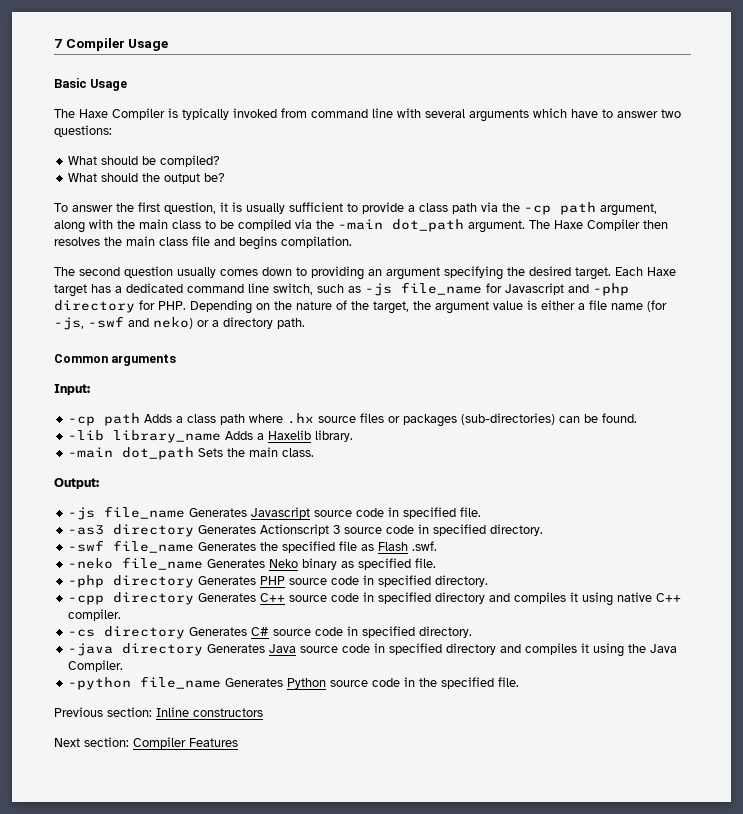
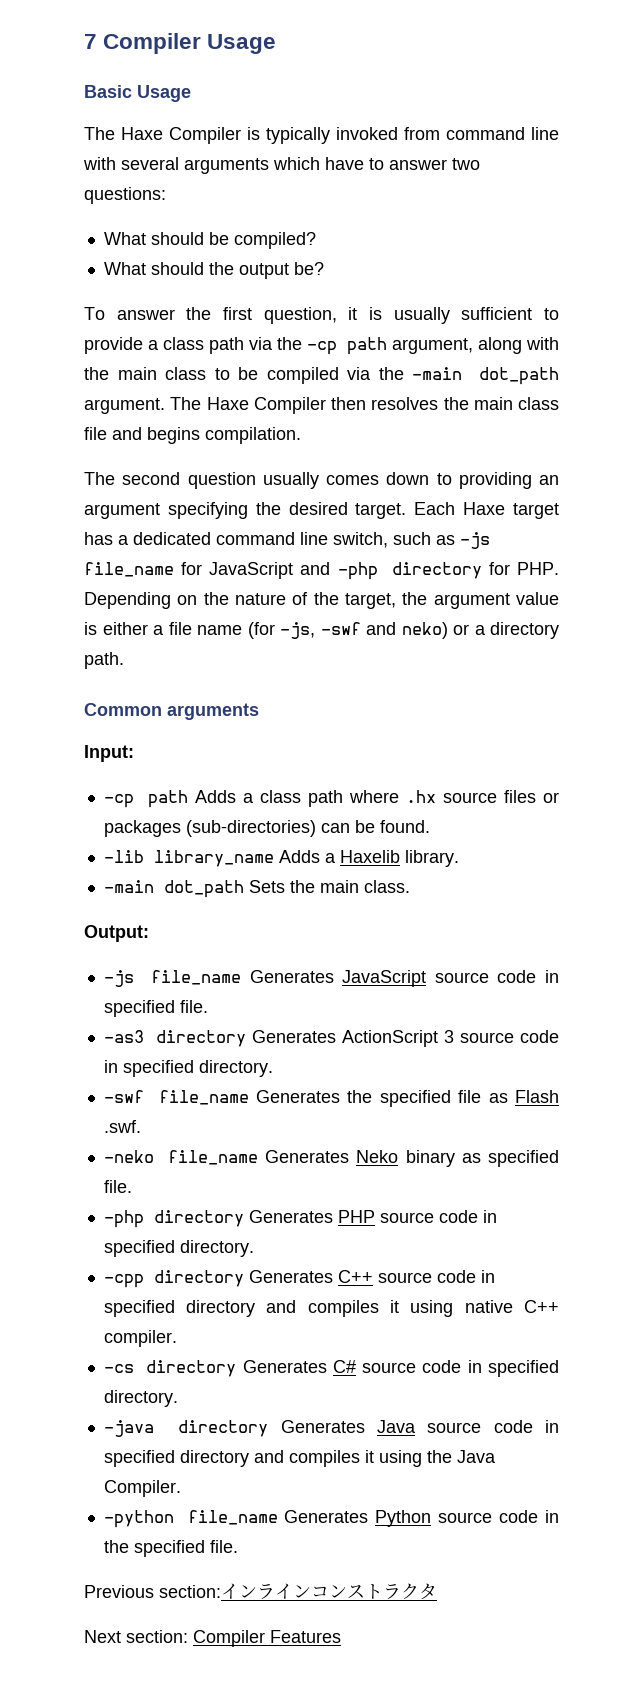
- Each Haxe target has a dedicated command line switch, such as -js file_name for Javascript and -php directory for PHP. Depending on the nature of the target, the argument value is either a file name (for -js, -swf and neko) or a directory path.
+ Each Haxe target has a dedicated command line switch, such as -js file_name for JavaScript and -php directory for PHP. Depending on the nature of the target, the argument value is either a file name (for -js, -swf and neko) or a directory path.
- -js file_name Generates Javascript source code in specified file.
+ -js file_name Generates JavaScript source code in specified file.
- -as3 directory Generates Actionscript 3 source code in specified directory.
+ -as3 directory Generates ActionScript 3 source code in specified directory.
- Previous section: Inline constructors
+ Previous section:インラインコンストラクタ

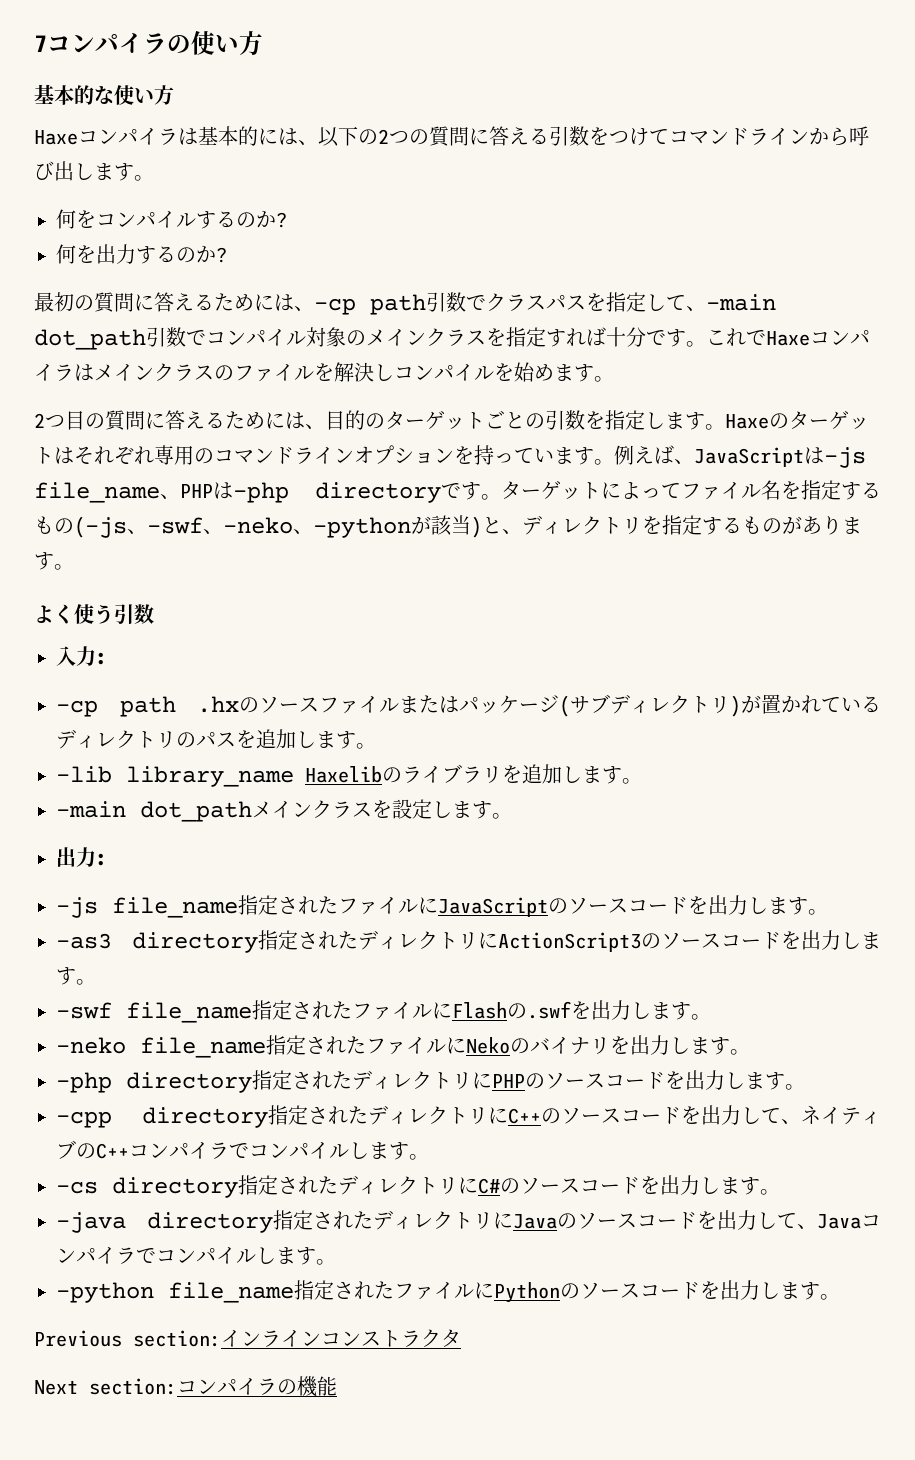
- 7 Compiler Usage
- Basic Usage
- The Haxe Compiler is typically invoked from command line with several arguments which have to answer two questions:
- What should be compiled?
- What should the output be?
- To answer the first question, it is usually sufficient to provide a class path via the -cp path argument, along with the main class to be compiled via the -main dot_path argument. The Haxe Compiler then resolves the main class file and begins compilation.
- The second question usually comes down to providing an argument specifying the desired target. Each Haxe target has a dedicated command line switch, such as -js file_name for JavaScript and -php directory for PHP. Depending on the nature of the target, the argument value is either a file name (for -js, -swf and neko) or a directory path.
- Common arguments
- Input:
- -cp path Adds a class path where .hx source files or packages (sub-directories) can be found.
- -lib library_name Adds a Haxelib library.
- -main dot_path Sets the main class.
- Output:
- -js file_name Generates JavaScript source code in specified file.
- -as3 directory Generates ActionScript 3 source code in specified directory.
- -swf file_name Generates the specified file as Flash .swf.
- -neko file_name Generates Neko binary as specified file.
- -php directory Generates PHP source code in specified directory.
- -cpp directory Generates C++ source code in specified directory and compiles it using native C++ compiler.
- -cs directory Generates C# source code in specified directory.
- -java directory Generates Java source code in specified directory and compiles it using the Java Compiler.
- -python file_name Generates Python source code in the specified file.
+ 7コンパイラの使い方
+ 基本的な使い方
+ Haxeコンパイラは基本的には、以下の2つの質問に答える引数をつけてコマンドラインから呼び出します。
+ 何をコンパイルするのか?
+ 何を出力するのか?
+ 最初の質問に答えるためには、-cp path引数でクラスパスを指定して、-main dot_path引数でコンパイル対象のメインクラスを指定すれば十分です。これでHaxeコンパイラはメインクラスのファイルを解決しコンパイルを始めます。
+ 2つ目の質問に答えるためには、目的のターゲットごとの引数を指定します。Haxeのターゲットはそれぞれ専用のコマンドラインオプションを持っています。例えば、JavaScriptは-js file_name、PHPは-php directoryです。ターゲットによってファイル名を指定するもの(-js、-swf、-neko、-pythonが該当)と、ディレクトリを指定するものがあります。
+ よく使う引数
+ 入力:
+ -cp path .hxのソースファイルまたはパッケージ(サブディレクトリ)が置かれているディレクトリのパスを追加します。
+ -lib library_name Haxelibのライブラリを追加します。
+ -main dot_pathメインクラスを設定します。
+ 出力:
+ -js file_name指定されたファイルにJavaScriptのソースコードを出力します。
+ -as3 directory指定されたディレクトリにActionScript3のソースコードを出力します。
+ -swf file_name指定されたファイルにFlashの.swfを出力します。
+ -neko file_name指定されたファイルにNekoのバイナリを出力します。
+ -php directory指定されたディレクトリにPHPのソースコードを出力します。
+ -cpp directory指定されたディレクトリにC++のソースコードを出力して、ネイティブのC++コンパイラでコンパイルします。
+ -cs directory指定されたディレクトリにC#のソースコードを出力します。
+ -java directory指定されたディレクトリにJavaのソースコードを出力して、Javaコンパイラでコンパイルします。
+ -python file_name指定されたファイルにPythonのソースコードを出力します。
- Next section: Compiler Features
+ Next section:コンパイラの機能

